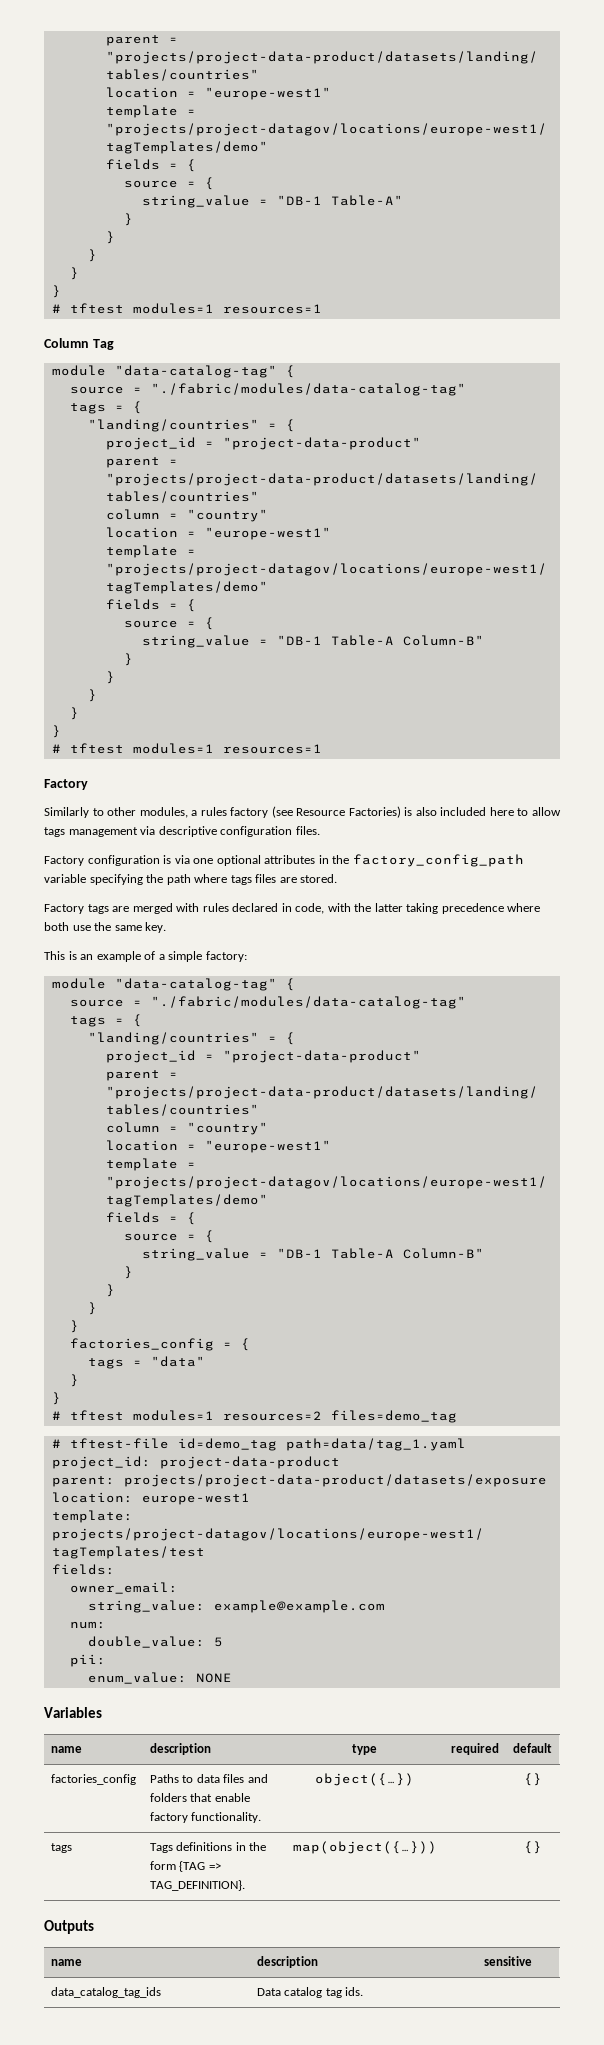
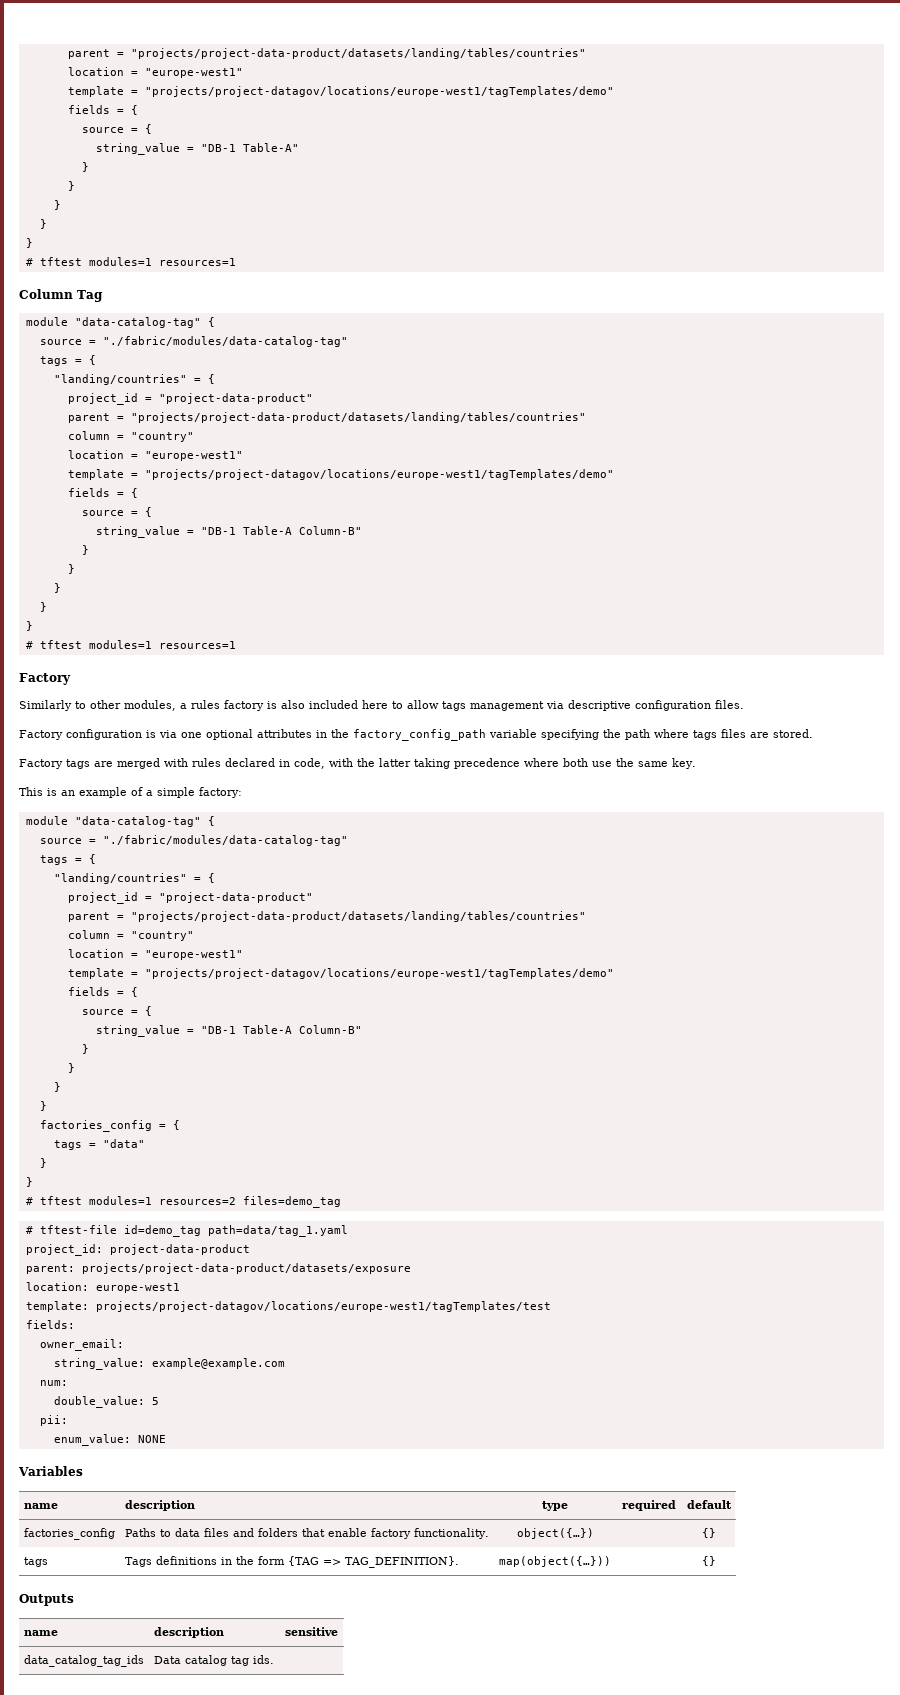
- Similarly to other modules, a rules factory (see Resource Factories) is also included here to allow tags management via descriptive configuration files.
+ Similarly to other modules, a rules factory is also included here to allow tags management via descriptive configuration files.

